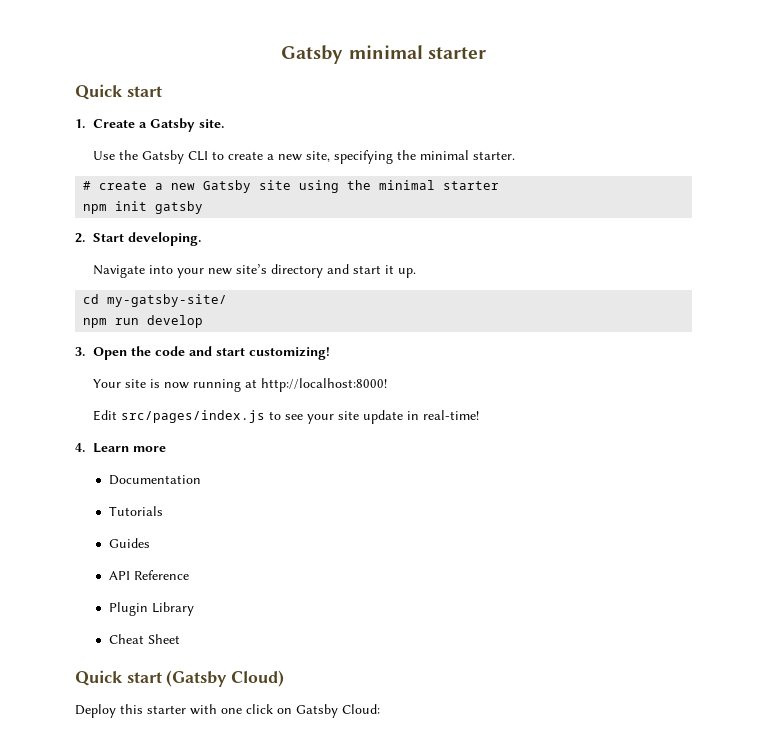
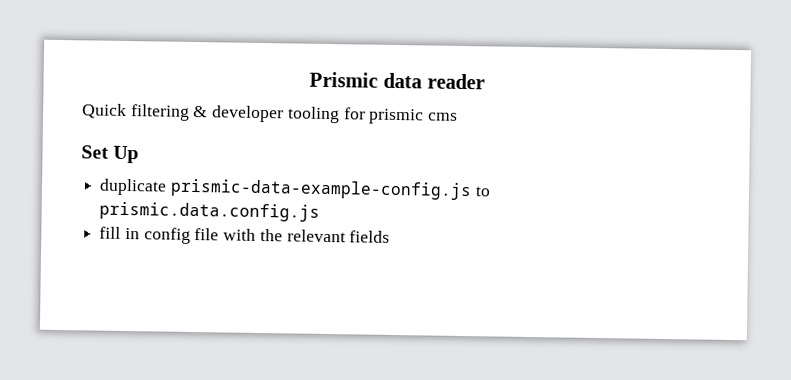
- Gatsby minimal starter
- Quick start
- 1. Create a Gatsby site.
- Use the Gatsby CLI to create a new site, specifying the minimal starter.
- # create a new Gatsby site using the minimal starter
- npm init gatsby
- 2. Start developing.
- Navigate into your new site’s directory and start it up.
- cd my-gatsby-site/
- npm run develop
- 3. Open the code and start customizing!
- Your site is now running at http://localhost:8000!
- Edit src/pages/index.js to see your site update in real-time!
- 4. Learn more
- Documentation
- Tutorials
- Guides
- API Reference
- Plugin Library
- Cheat Sheet
- Quick start (Gatsby Cloud)
- Deploy this starter with one click on Gatsby Cloud:
+ Prismic data reader
+ Quick filtering & developer tooling for prismic cms
+ Set Up
+ duplicate prismic-data-example-config.js to prismic.data.config.js
+ fill in config file with the relevant fields

